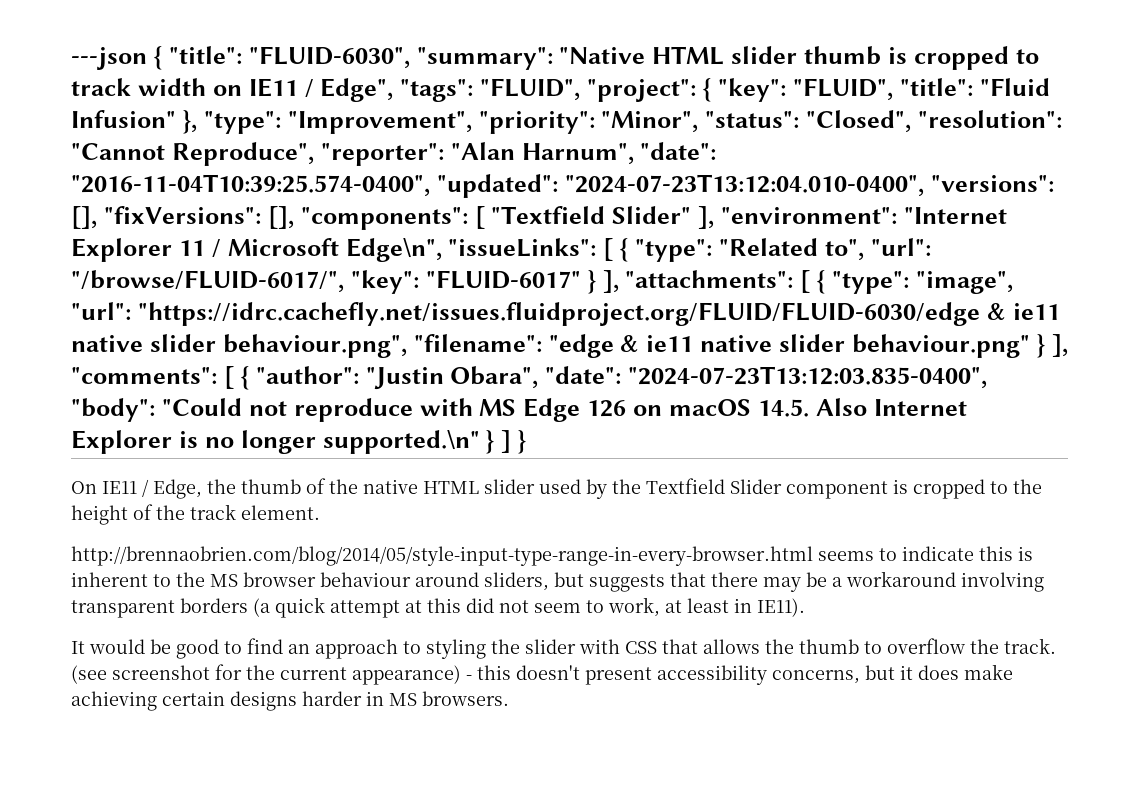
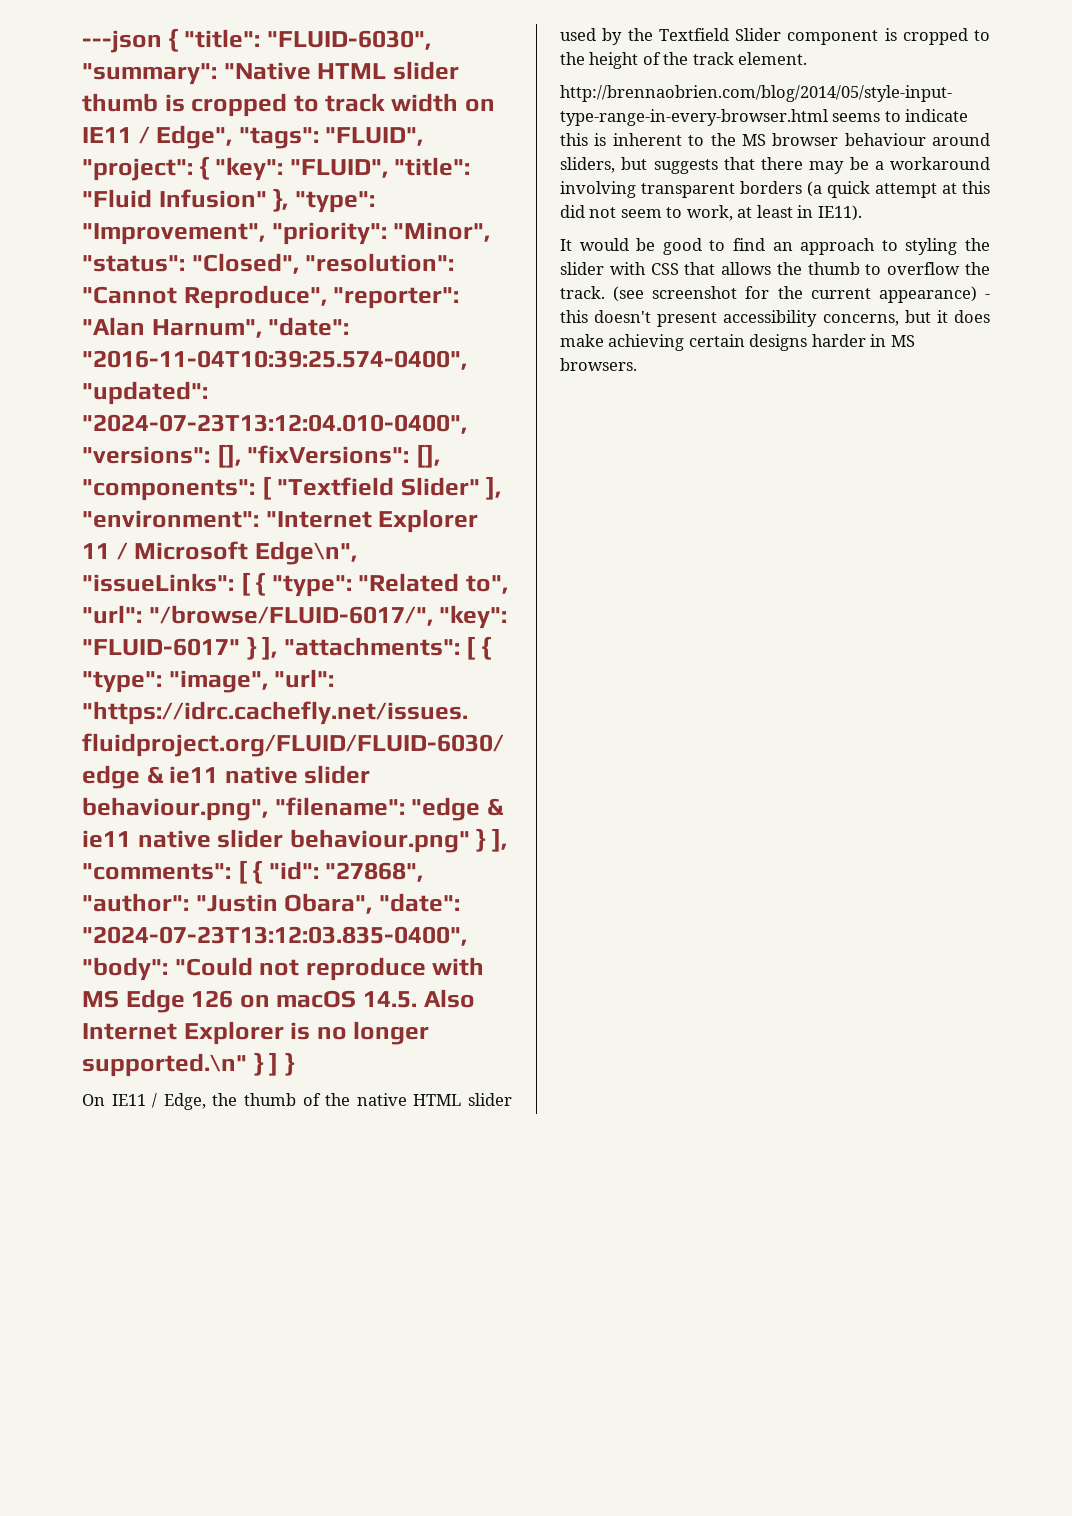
- [ { "author":
+ [ { "id": "27868", "author":

